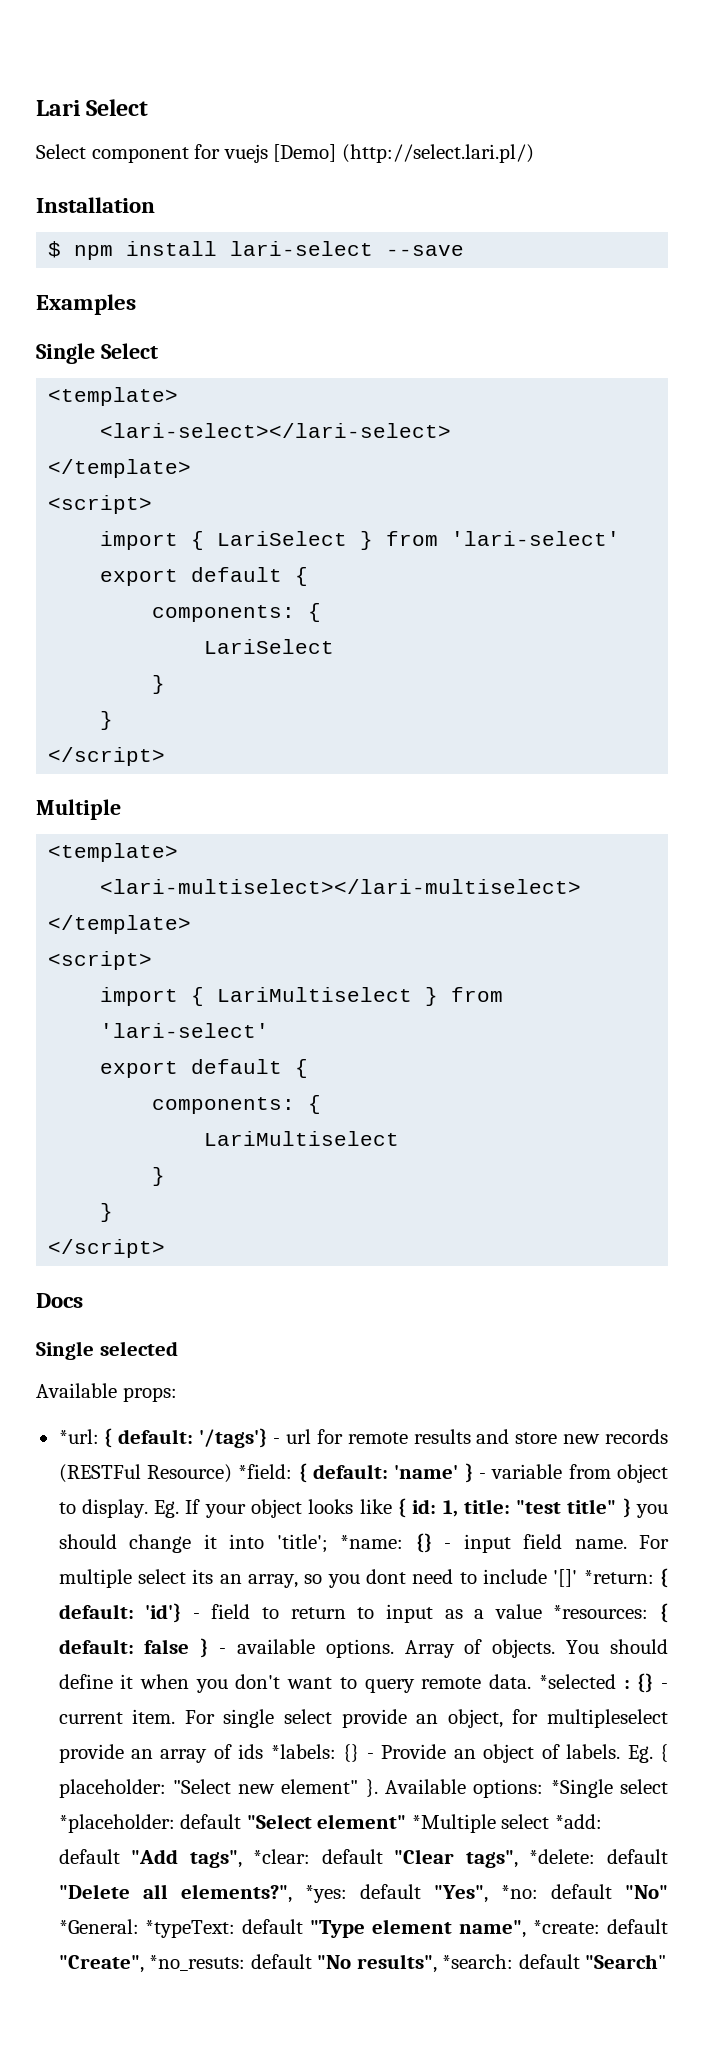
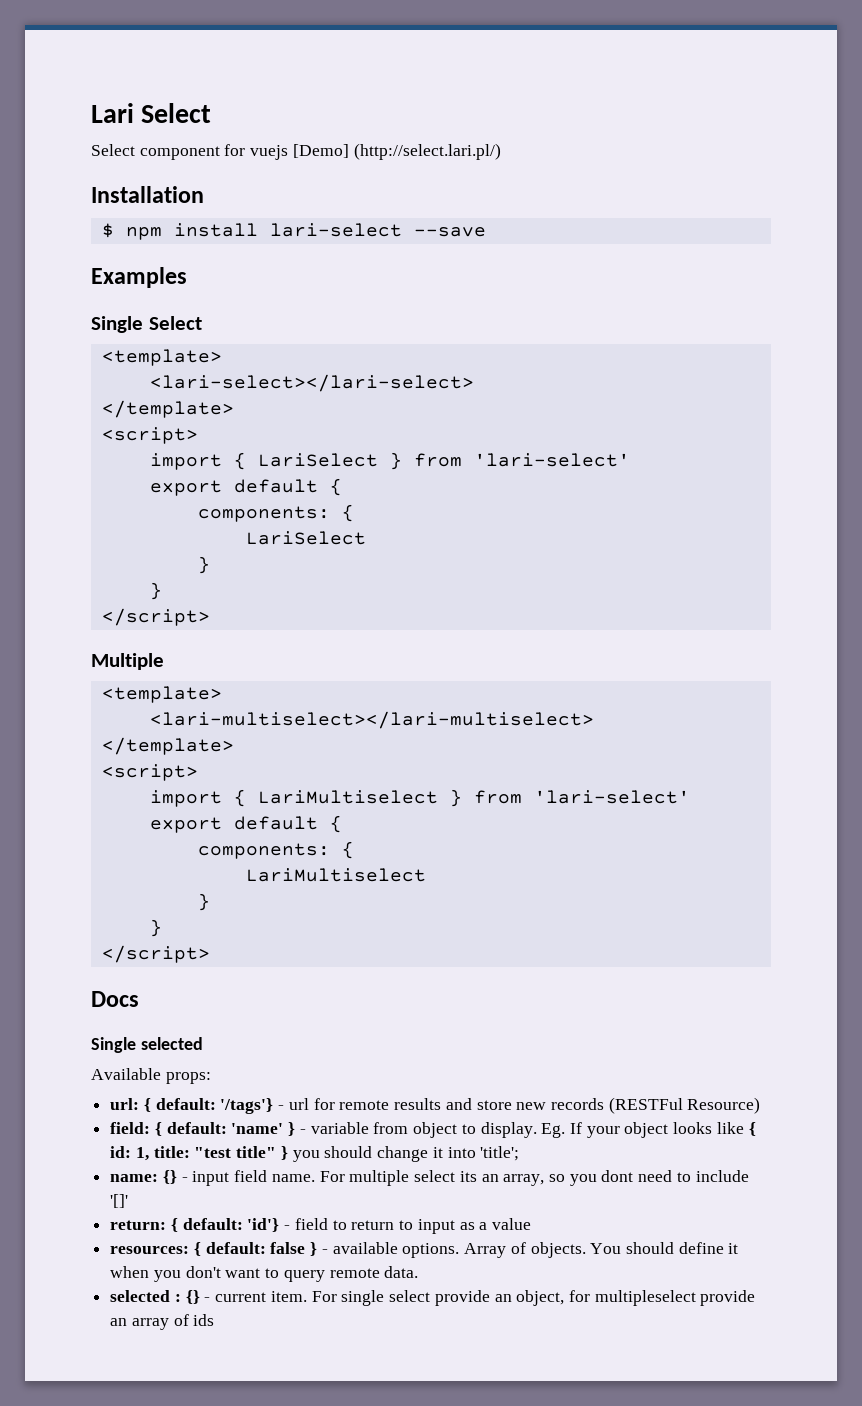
- *url: { default: '/tags'} - url for remote results and store new records (RESTFul Resource) *field: { default: 'name' } - variable from object to display.
+ url: { default: '/tags'} - url for remote results and store new records (RESTFul Resource)
+ field: { default: 'name' } - variable from object to display.
- Eg. If your object looks like { id: 1, title: "test title" } you should change it into 'title'; *name: {} - input field name.
+ Eg. If your object looks like { id: 1, title: "test title" } you should change it into 'title';
+ name: {} - input field name.
- For multiple select its an array, so you dont need to include '[]' *return: { default: 'id'} - field to return to input as a value *resources: { default: false } - available options.
+ For multiple select its an array, so you dont need to include '[]'
+ return: { default: 'id'} - field to return to input as a value
+ resources: { default: false } - available options.
- You should define it when you don't want to query remote data. *selected : {} - current item.
+ You should define it when you don't want to query remote data.
+ selected : {} - current item.
- For single select provide an object, for multipleselect provide an array of ids *labels: {} - Provide an object of labels. Eg. { placeholder: "Select new element" }. Available options: *Single select *placeholder: default "Select element" *Multiple select *add: default "Add tags", *clear: default "Clear tags", *delete: default "Delete all elements?", *yes: default "Yes", *no: default "No" *General: *typeText: default "Type element name", *create: default "Create", *no_resuts: default "No results", *search: default "Search"
+ For single select provide an object, for multipleselect provide an array of ids

